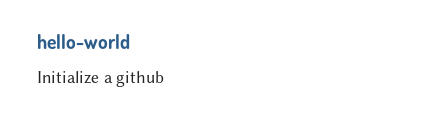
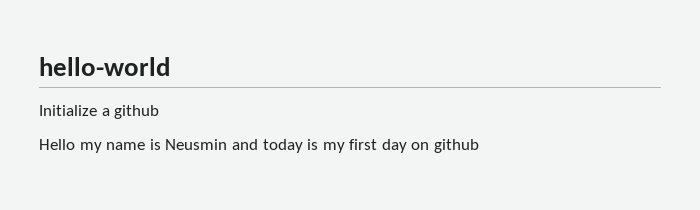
+ Hello my name is Neusmin and today is my first day on github

